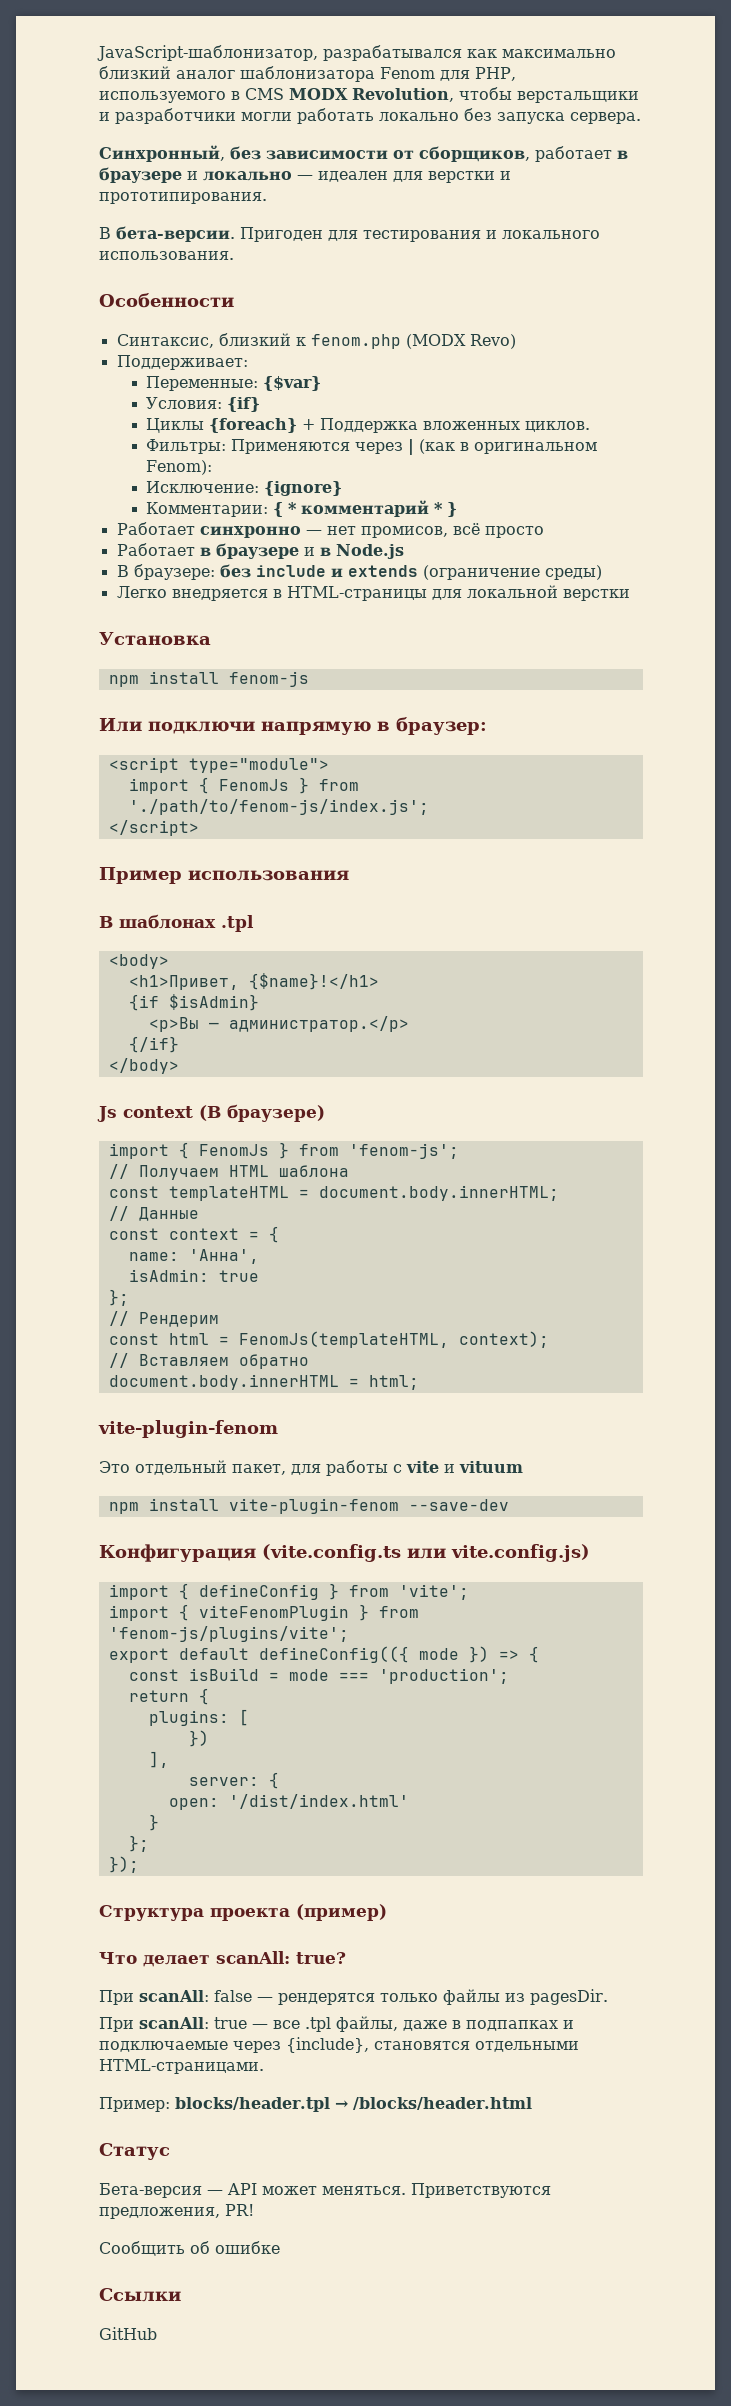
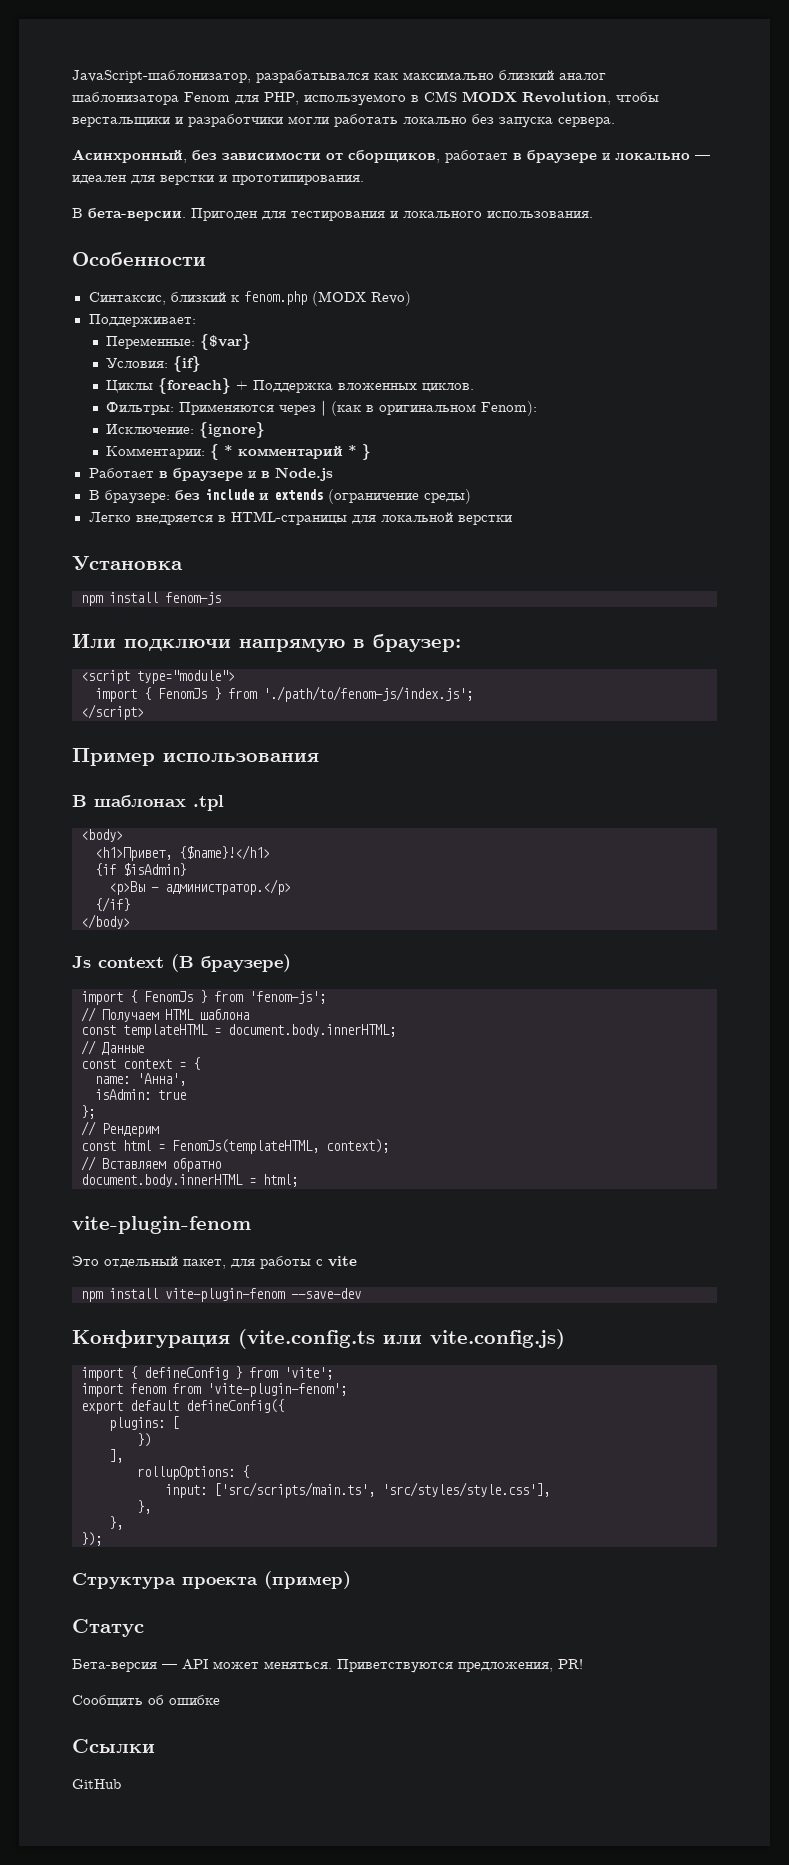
- Синхронный, без зависимости от сборщиков, работает в браузере и локально — идеален для верстки и прототипирования.
+ Асинхронный, без зависимости от сборщиков, работает в браузере и локально — идеален для верстки и прототипирования.
- Работает синхронно — нет промисов, всё просто
- Это отдельный пакет, для работы с vite и vituum
+ Это отдельный пакет, для работы с vite
- import { viteFenomPlugin } from 'fenom-js/plugins/vite';
- export default defineConfig(({ mode }) => {
- const isBuild = mode === 'production';
- return {
+ import fenom from 'vite-plugin-fenom';
+ export default defineConfig({
- server: {
- open: '/dist/index.html'
- }
- };
+ rollupOptions: {
+ input: ['src/scripts/main.ts', 'src/styles/style.css'],
+ },
+ },
- Что делает scanAll: true?
- При scanAll: false — рендерятся только файлы из pagesDir.
- При scanAll: true — все .tpl файлы, даже в подпапках и подключаемые через {include}, становятся отдельными HTML-страницами.
- Пример: blocks/header.tpl → /blocks/header.html

